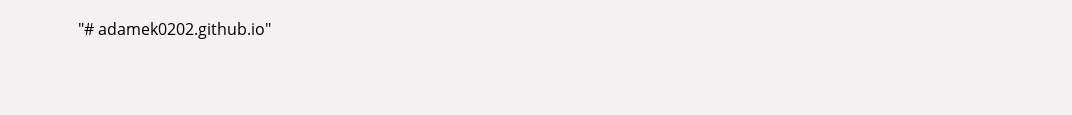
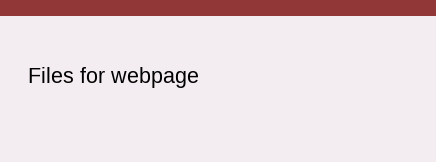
- "# adamek0202.github.io"
+ Files for webpage

